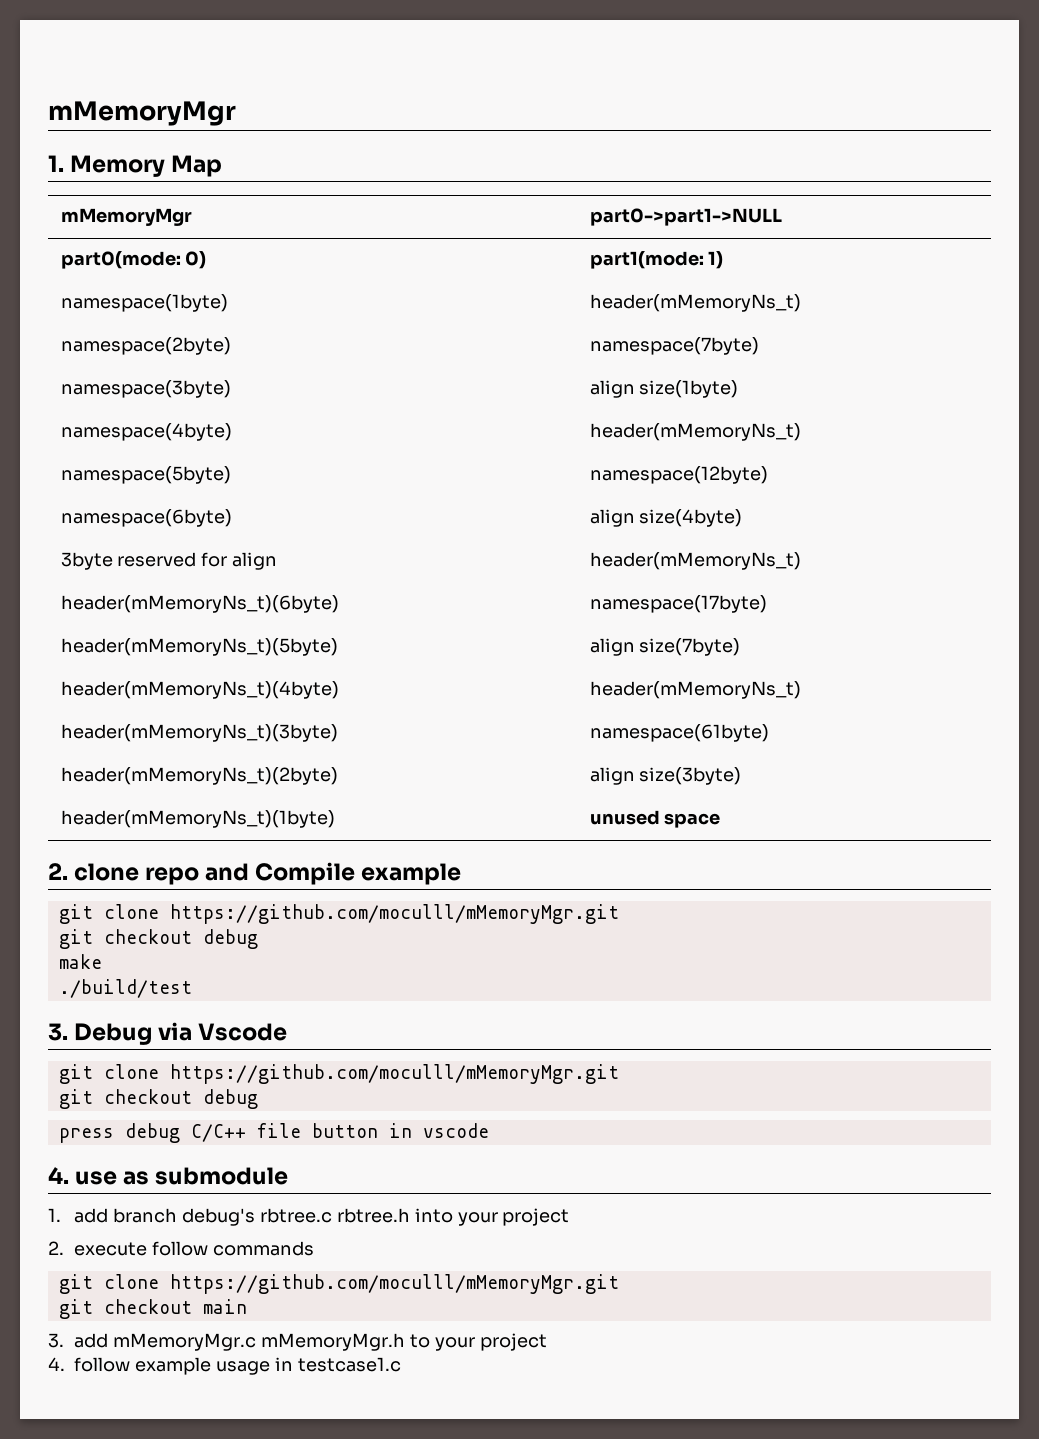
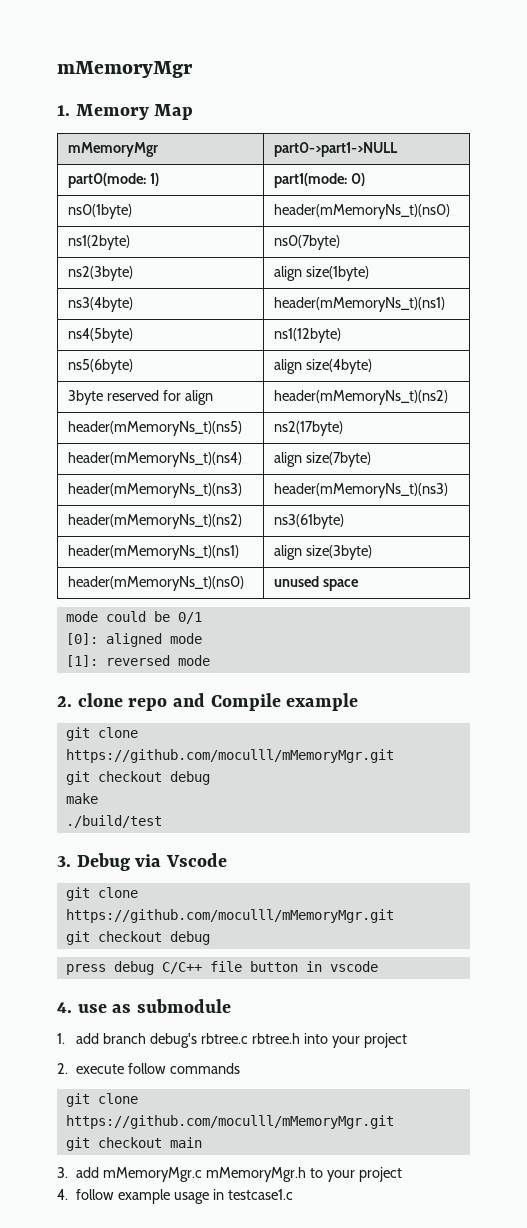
- part0(mode: 0) | part1(mode: 1)
- namespace(1byte) | header(mMemoryNs_t)
- namespace(2byte) | namespace(7byte)
- namespace(3byte) | align size(1byte)
- namespace(4byte) | header(mMemoryNs_t)
- namespace(5byte) | namespace(12byte)
- namespace(6byte) | align size(4byte)
+ part0(mode: 1) | part1(mode: 0)
+ ns0(1byte) | header(mMemoryNs_t)(ns0)
+ ns1(2byte) | ns0(7byte)
+ ns2(3byte) | align size(1byte)
+ ns3(4byte) | header(mMemoryNs_t)(ns1)
+ ns4(5byte) | ns1(12byte)
+ ns5(6byte) | align size(4byte)
- 3byte reserved for align | header(mMemoryNs_t)
- header(mMemoryNs_t)(6byte) | namespace(17byte)
- header(mMemoryNs_t)(5byte) | align size(7byte)
- header(mMemoryNs_t)(4byte) | header(mMemoryNs_t)
- header(mMemoryNs_t)(3byte) | namespace(61byte)
- header(mMemoryNs_t)(2byte) | align size(3byte)
+ 3byte reserved for align | header(mMemoryNs_t)(ns2)
+ header(mMemoryNs_t)(ns5) | ns2(17byte)
+ header(mMemoryNs_t)(ns4) | align size(7byte)
+ header(mMemoryNs_t)(ns3) | header(mMemoryNs_t)(ns3)
+ header(mMemoryNs_t)(ns2) | ns3(61byte)
+ header(mMemoryNs_t)(ns1) | align size(3byte)
- header(mMemoryNs_t)(1byte) | unused space
+ header(mMemoryNs_t)(ns0) | unused space
+ mode could be 0/1
+ [0]: aligned mode
+ [1]: reversed mode

